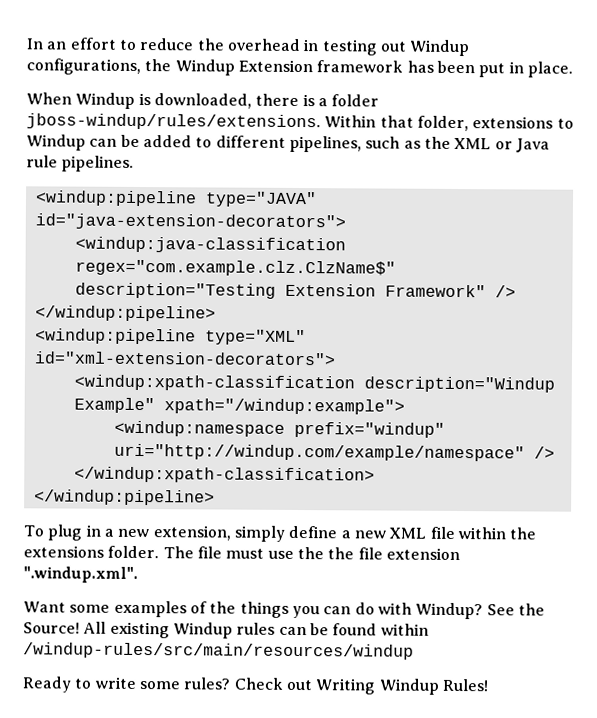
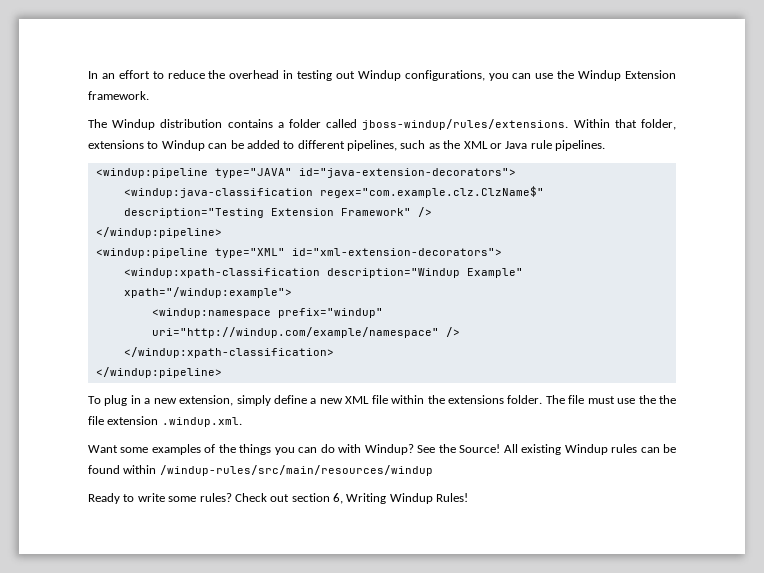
- In an effort to reduce the overhead in testing out Windup configurations, the Windup Extension framework has been put in place.
- When Windup is downloaded, there is a folder jboss-windup/rules/extensions.
+ In an effort to reduce the overhead in testing out Windup configurations, you can use the Windup Extension framework.
+ The Windup distribution contains a folder called jboss-windup/rules/extensions.
- The file must use the the file extension ".windup.xml".
+ The file must use the the file extension .windup.xml.
- Check out Writing Windup Rules!
+ Check out section 6, Writing Windup Rules!

